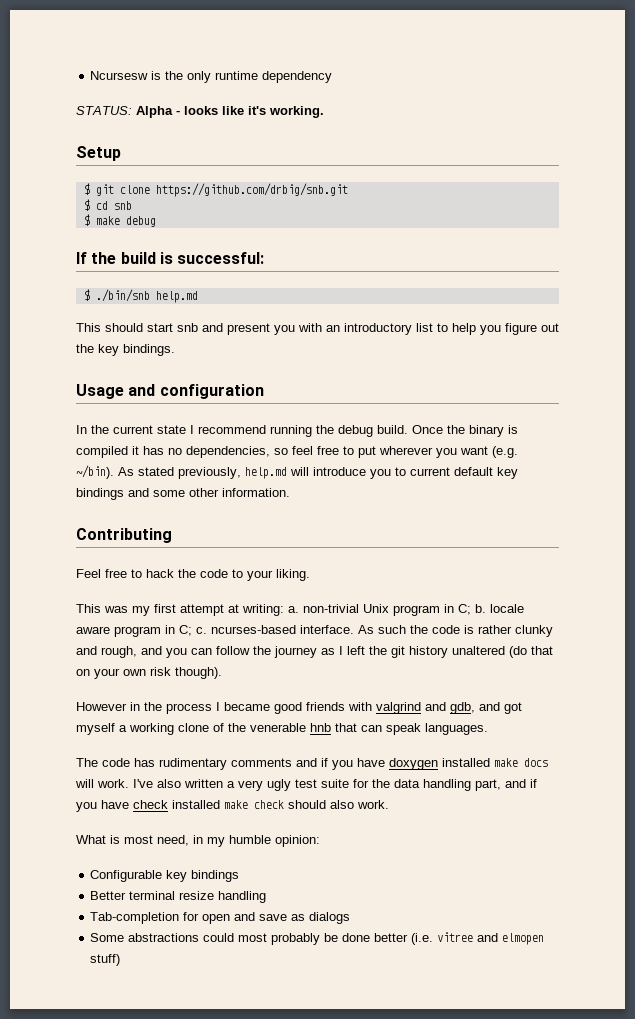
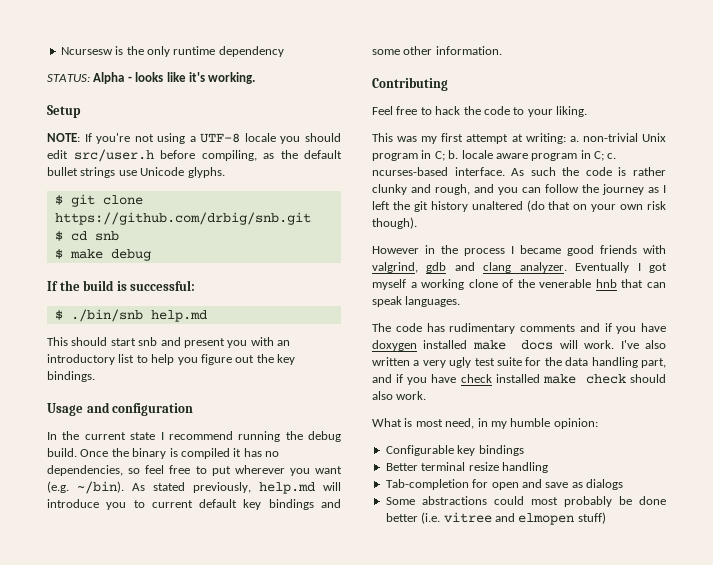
+ NOTE: If you're not using a UTF-8 locale you should edit src/user.h before compiling, as the default bullet strings use Unicode glyphs.
- However in the process I became good friends with valgrind and gdb, and got myself a working clone of the venerable hnb that can speak languages.
+ However in the process I became good friends with valgrind, gdb and clang analyzer. Eventually I got myself a working clone of the venerable hnb that can speak languages.

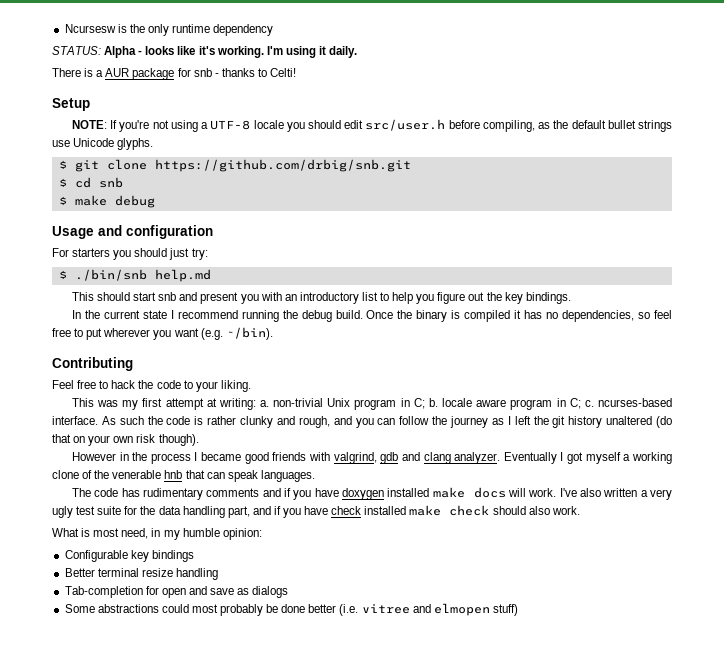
+ I'm using it daily.
+ There is a AUR package for snb - thanks to Celti!
- If the build is successful:
+ Usage and configuration
+ For starters you should just try:
- Usage and configuration
- As stated previously, help.md will introduce you to current default key bindings and some other information.

